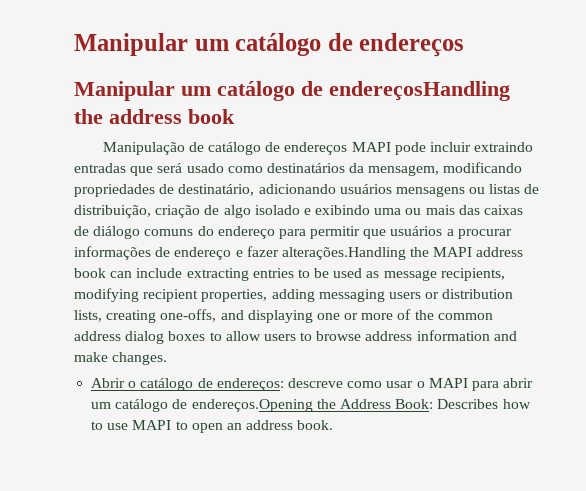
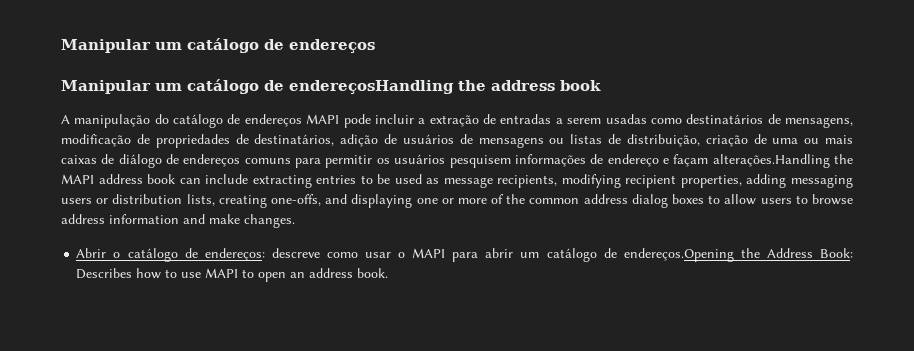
- Manipulação de catálogo de endereços MAPI pode incluir extraindo entradas que será usado como destinatários da mensagem, modificando propriedades de destinatário, adicionando usuários mensagens ou listas de distribuição, criação de algo isolado e exibindo uma ou mais das caixas de diálogo comuns do endereço para permitir que usuários a procurar informações de endereço e fazer alterações.Handling the MAPI address book can include extracting entries to be used as message recipients, modifying recipient properties, adding messaging users or distribution lists, creating one-offs, and displaying one or more of the common address dialog boxes to allow users to browse address information and make changes.
+ A manipulação do catálogo de endereços MAPI pode incluir a extração de entradas a serem usadas como destinatários de mensagens, modificação de propriedades de destinatários, adição de usuários de mensagens ou listas de distribuição, criação de uma ou mais caixas de diálogo de endereços comuns para permitir os usuários pesquisem informações de endereço e façam alterações.Handling the MAPI address book can include extracting entries to be used as message recipients, modifying recipient properties, adding messaging users or distribution lists, creating one-offs, and displaying one or more of the common address dialog boxes to allow users to browse address information and make changes.

